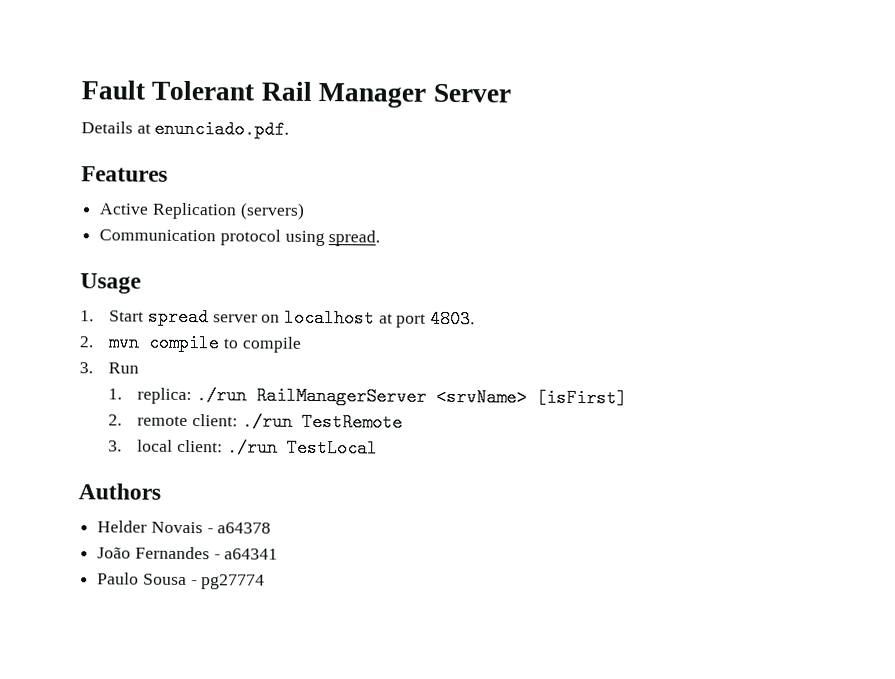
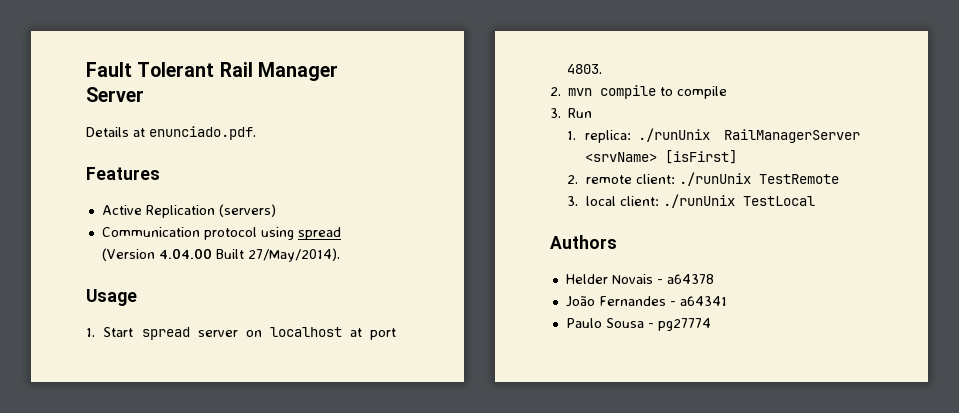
- Communication protocol using spread.
+ Communication protocol using spread (Version 4.04.00 Built 27/May/2014).
- 1. replica: ./run RailManagerServer <srvName> [isFirst]
+ 1. replica: ./runUnix RailManagerServer <srvName> [isFirst]
- 2. remote client: ./run TestRemote
+ 2. remote client: ./runUnix TestRemote
- 3. local client: ./run TestLocal
+ 3. local client: ./runUnix TestLocal

